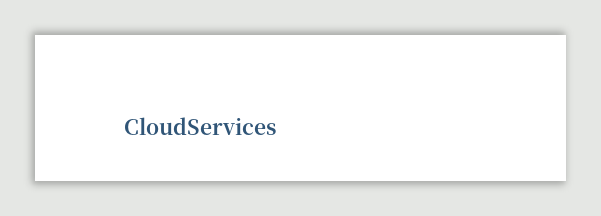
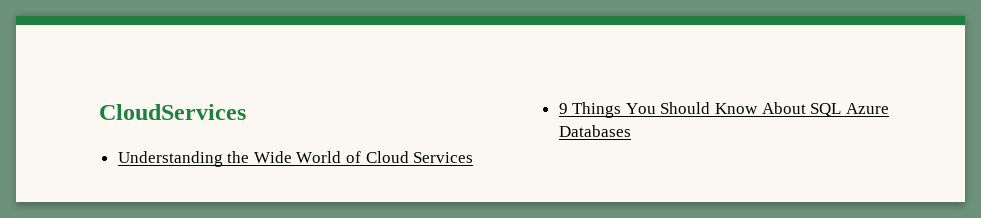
+ Understanding the Wide World of Cloud Services
+ 9 Things You Should Know About SQL Azure Databases

